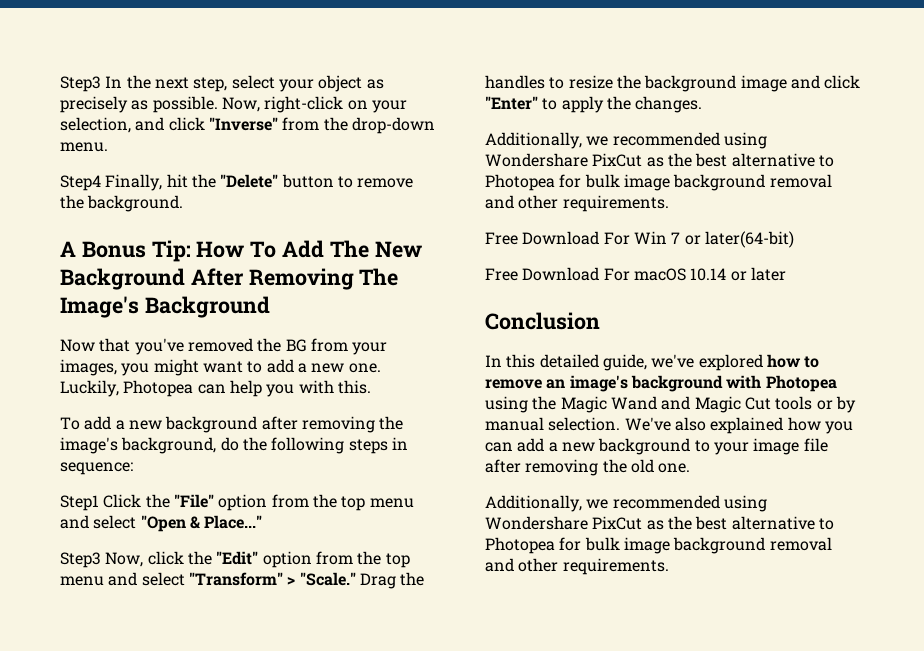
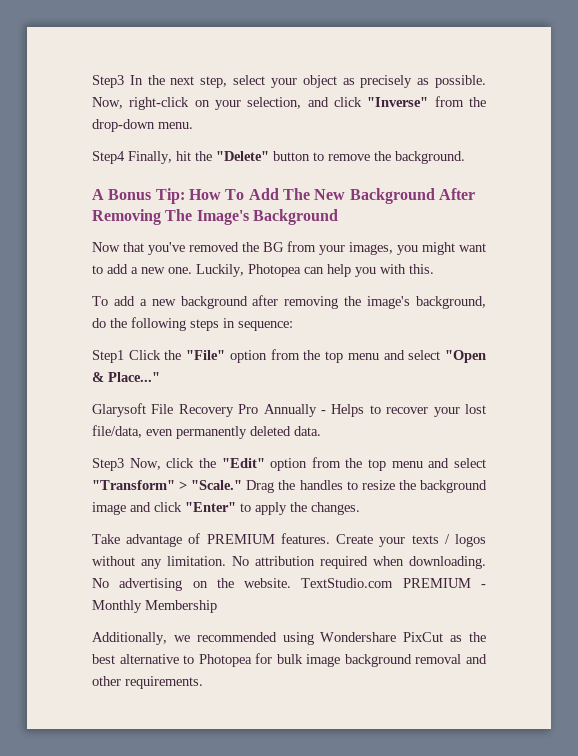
+ Glarysoft File Recovery Pro Annually - Helps to recover your lost file/data, even permanently deleted data.
  Drag the handles to resize the background image and click "Enter" to apply the changes.
- Additionally, we recommended using Wondershare PixCut as the best alternative to Photopea for bulk image background removal and other requirements.
- Free Download For Win 7 or later(64-bit)
- Free Download For macOS 10.14 or later
- Conclusion
- In this detailed guide, we've explored how to remove an image's background with Photopea using the Magic Wand and Magic Cut tools or by manual selection. We've also explained how you can add a new background to your image file after removing the old one.
+ Take advantage of PREMIUM features. Create your texts / logos without any limitation. No attribution required when downloading. No advertising on the website. TextStudio.com PREMIUM - Monthly Membership

